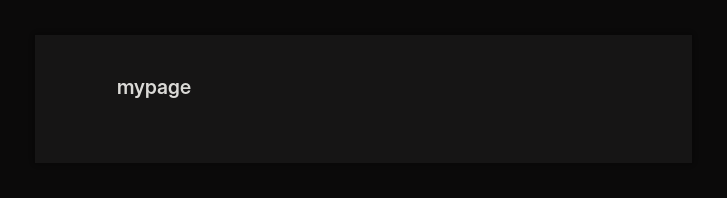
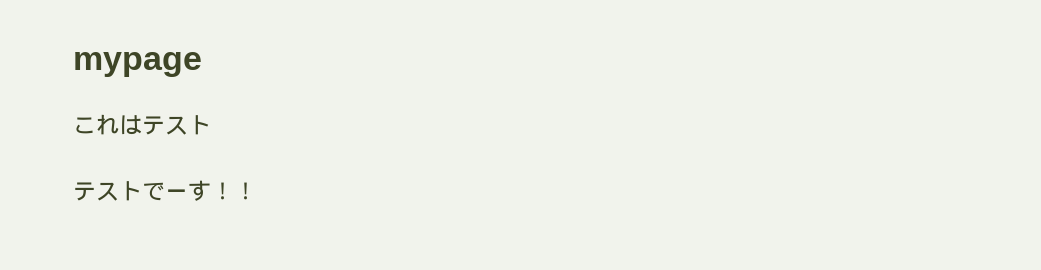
+ これはテスト
+ テストでーす！！

